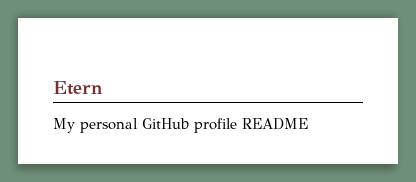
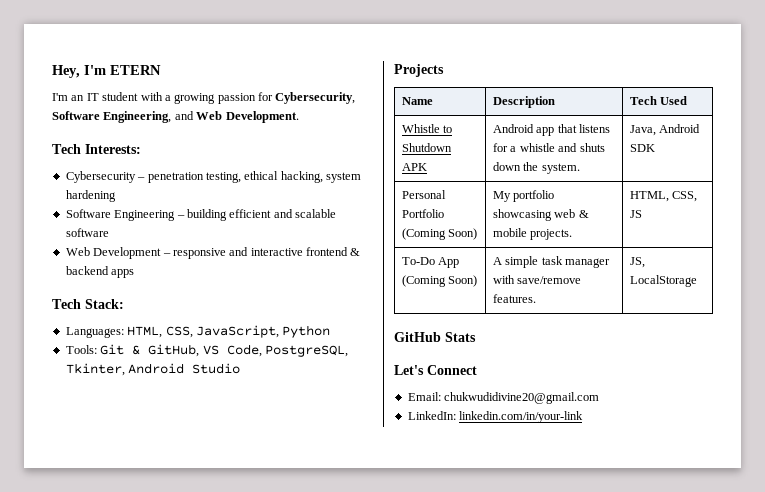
- Etern
- My personal GitHub profile README
+ Hey, I'm ETERN
+ I'm an IT student with a growing passion for Cybersecurity, Software Engineering, and Web Development.
+ Tech Interests:
+ Cybersecurity – penetration testing, ethical hacking, system hardening
+ Software Engineering – building efficient and scalable software
+ Web Development – responsive and interactive frontend & backend apps
+ Tech Stack:
+ Languages: HTML, CSS, JavaScript, Python
+ Tools: Git & GitHub, VS Code, PostgreSQL, Tkinter, Android Studio
+ Projects
+ Name | Description | Tech Used
+ Whistle to Shutdown APK | Android app that listens for a whistle and shuts down the system. | Java, Android SDK
+ Personal Portfolio (Coming Soon) | My portfolio showcasing web & mobile projects. | HTML, CSS, JS
+ To-Do App (Coming Soon) | A simple task manager with save/remove features. | JS, LocalStorage
+ GitHub Stats
+ Let's Connect
+ Email: chukwudidivine20@gmail.com
+ LinkedIn: linkedin.com/in/your-link

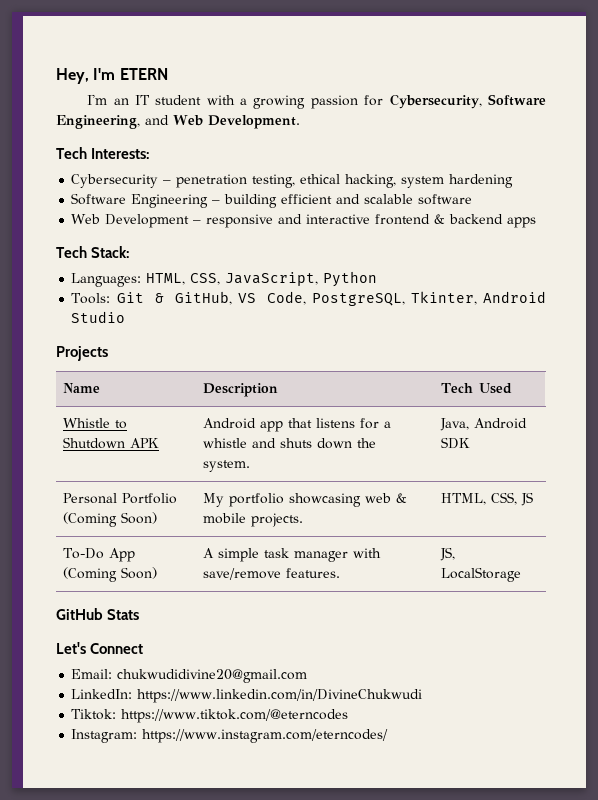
- LinkedIn: linkedin.com/in/your-link
+ LinkedIn: https://www.linkedin.com/in/DivineChukwudi
+ Tiktok: https://www.tiktok.com/@eterncodes
+ Instagram: https://www.instagram.com/eterncodes/

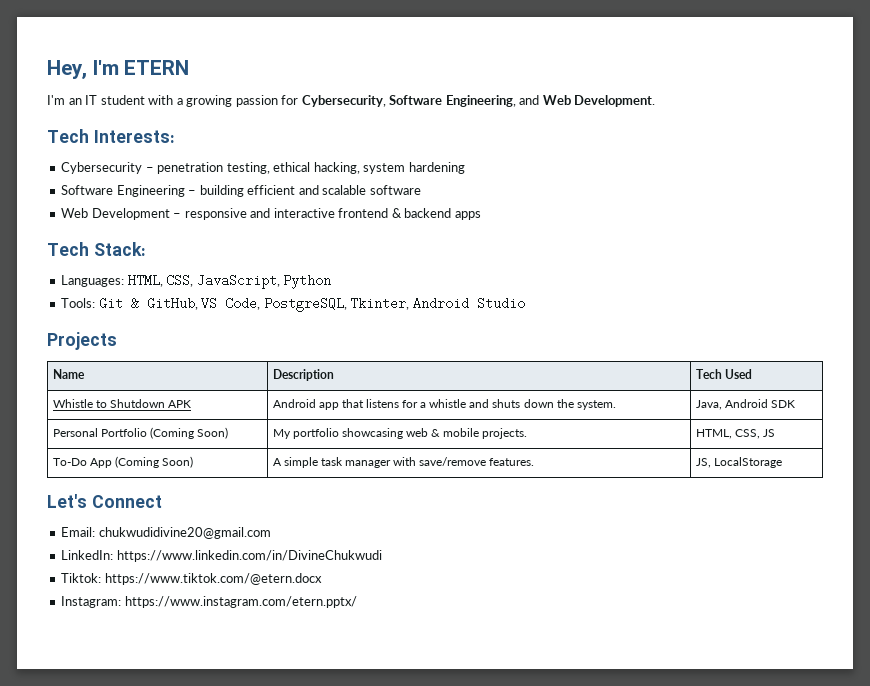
- GitHub Stats
- Tiktok: https://www.tiktok.com/@eterncodes
+ Tiktok: https://www.tiktok.com/@etern.docx
- Instagram: https://www.instagram.com/eterncodes/
+ Instagram: https://www.instagram.com/etern.pptx/

